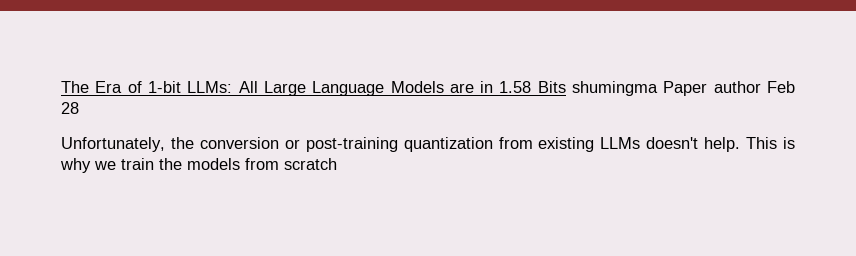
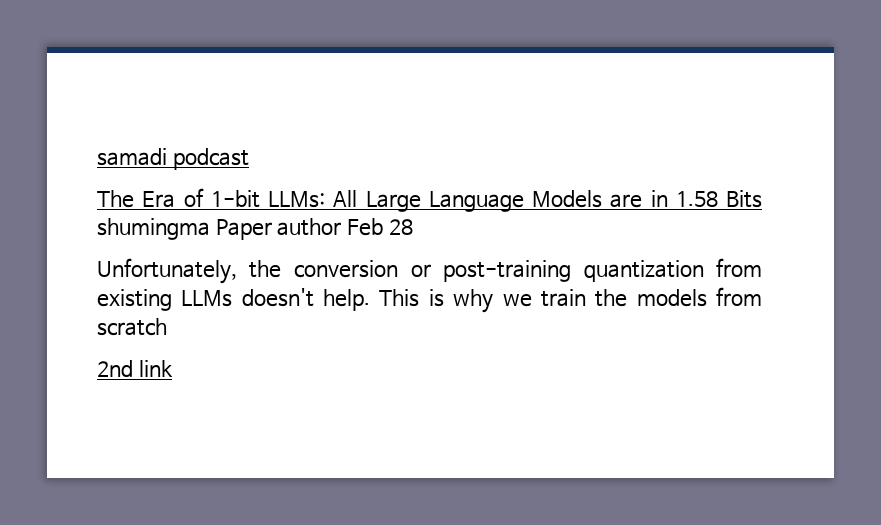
+ samadi podcast
+ 2nd link

